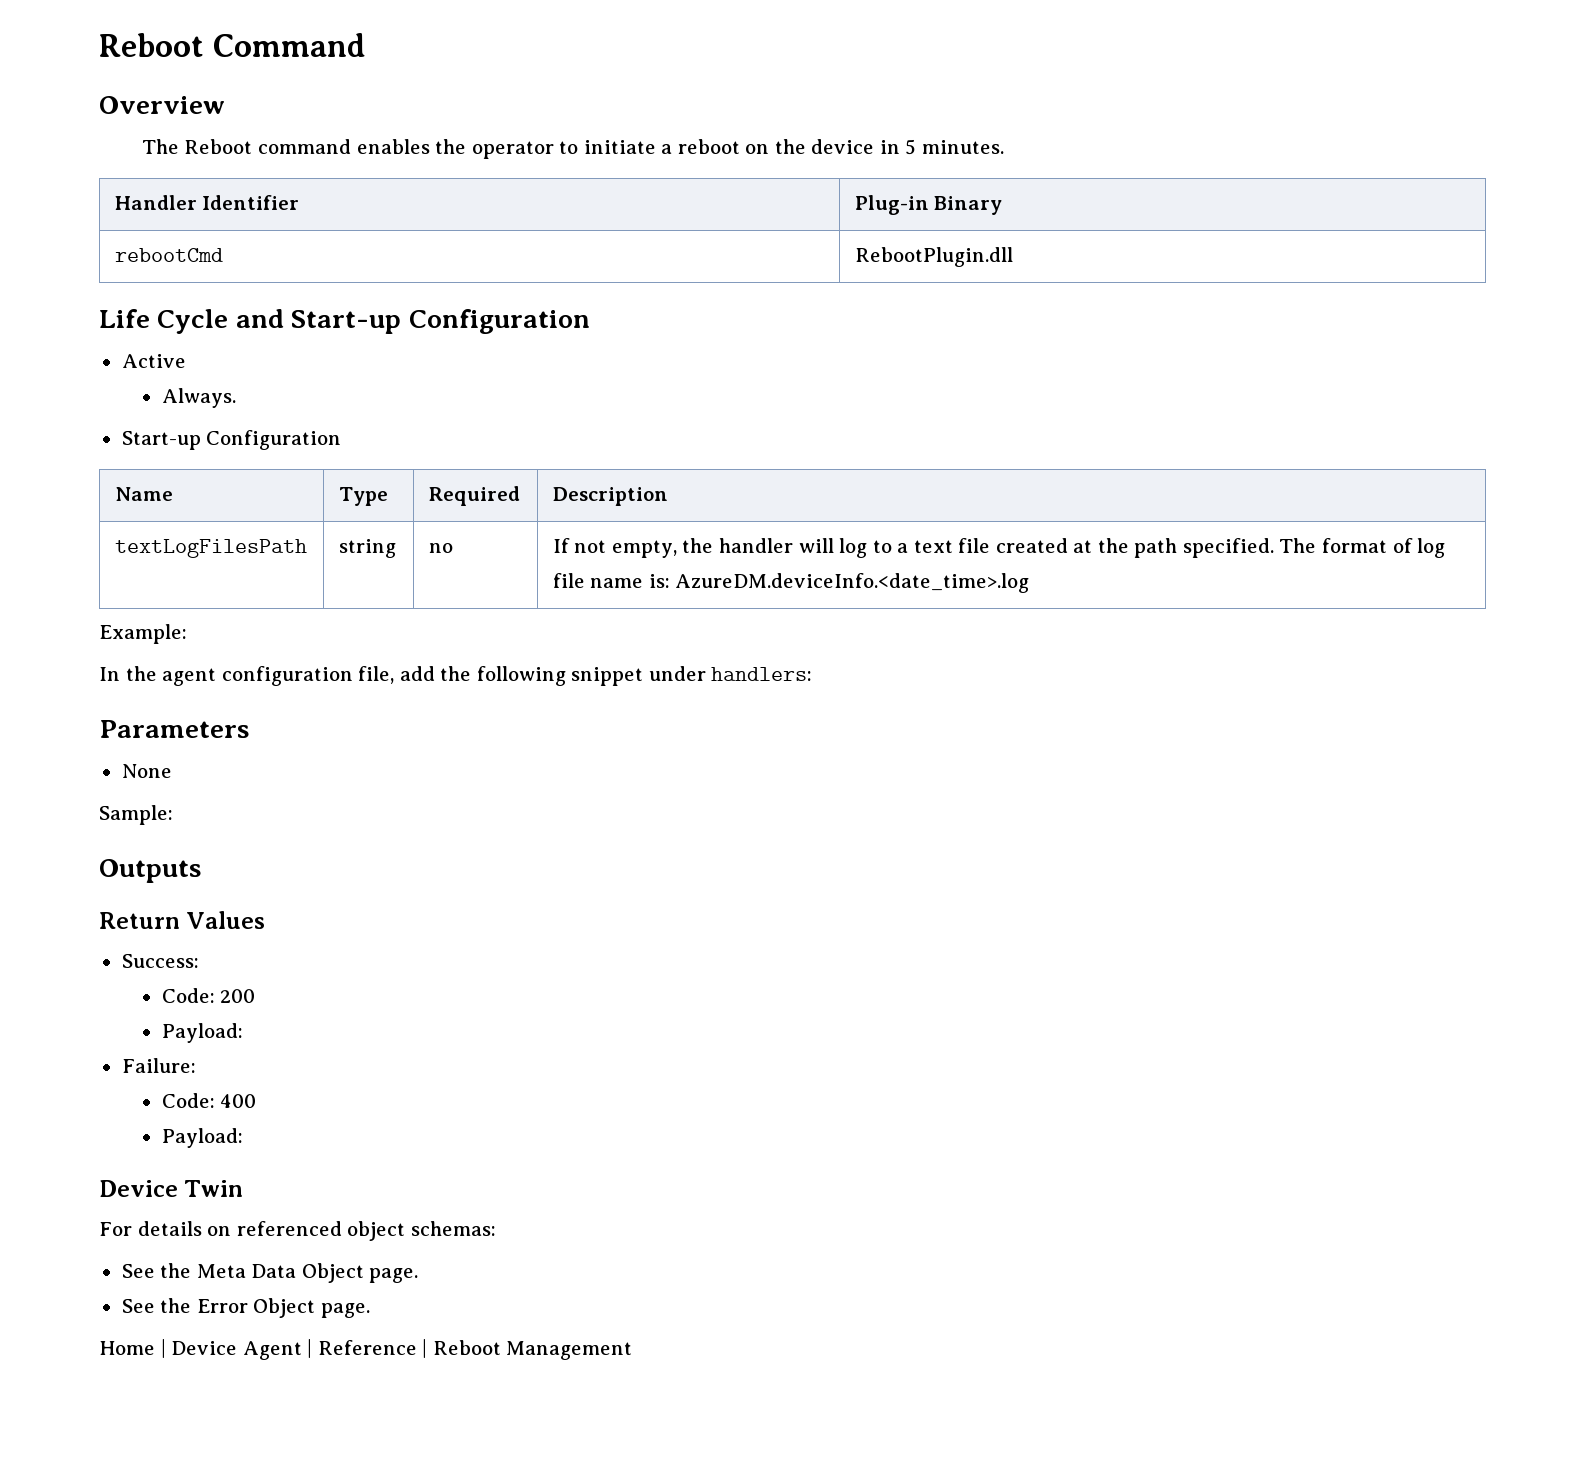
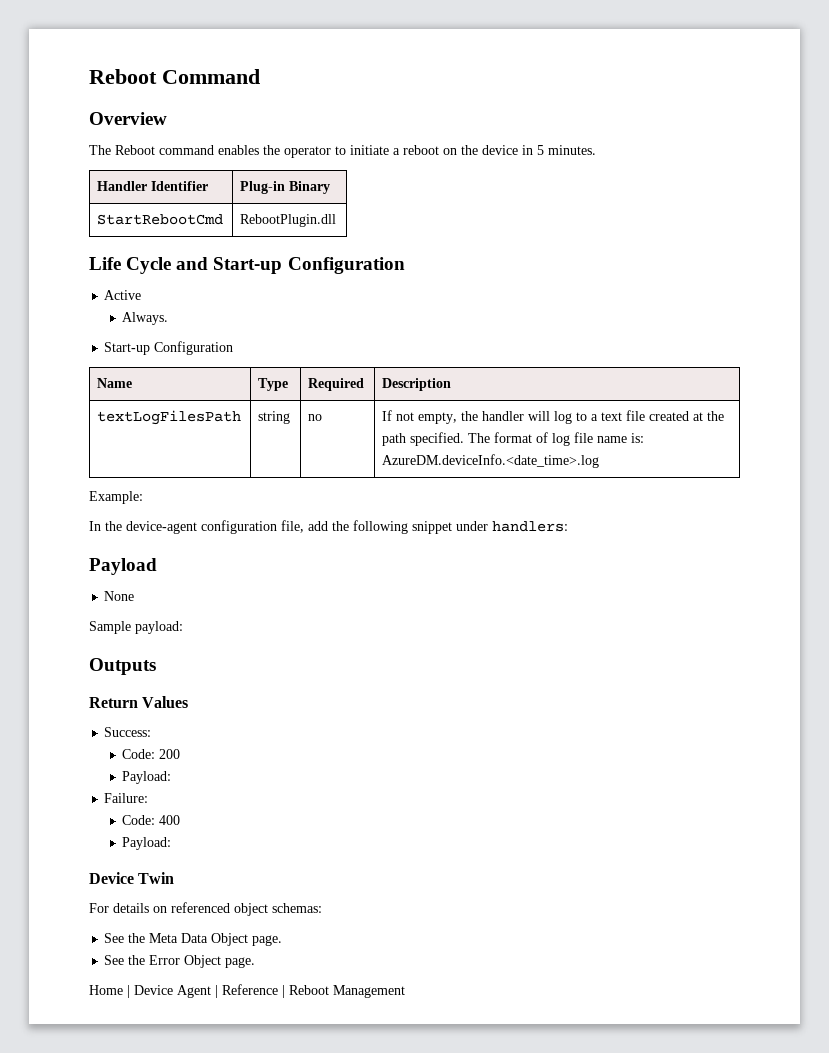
- rebootCmd | RebootPlugin.dll
+ StartRebootCmd | RebootPlugin.dll
- In the agent configuration file, add the following snippet under handlers:
+ In the device-agent configuration file, add the following snippet under handlers:
- Parameters
+ Payload
- Sample:
+ Sample payload:

